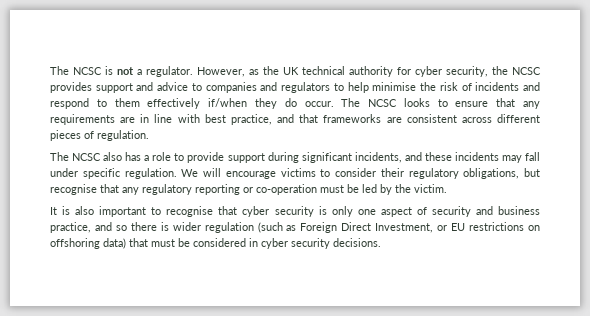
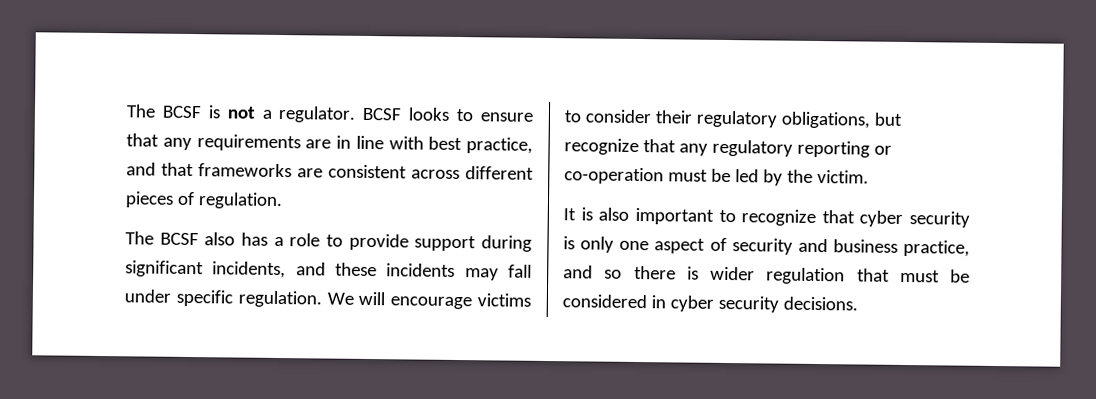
- The NCSC is not a regulator.
+ The BCSF is not a regulator.
- However, as the UK technical authority for cyber security, the NCSC provides support and advice to companies and regulators to help minimise the risk of incidents and respond to them effectively if/when they do occur. The NCSC looks to ensure that any requirements are in line with best practice, and that frameworks are consistent across different pieces of regulation.
+ BCSF looks to ensure that any requirements are in line with best practice, and that frameworks are consistent across different pieces of regulation.
- The NCSC also has a role to provide support during significant incidents, and these incidents may fall under specific regulation.
+ The BCSF also has a role to provide support during significant incidents, and these incidents may fall under specific regulation.
- We will encourage victims to consider their regulatory obligations, but recognise that any regulatory reporting or co-operation must be led by the victim.
+ We will encourage victims to consider their regulatory obligations, but recognize that any regulatory reporting or co-operation must be led by the victim.
- It is also important to recognise that cyber security is only one aspect of security and business practice, and so there is wider regulation (such as Foreign Direct Investment, or EU restrictions on offshoring data) that must be considered in cyber security decisions.
+ It is also important to recognize that cyber security is only one aspect of security and business practice, and so there is wider regulation that must be considered in cyber security decisions.

